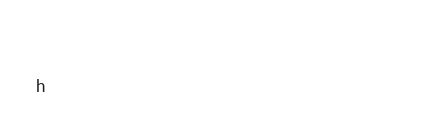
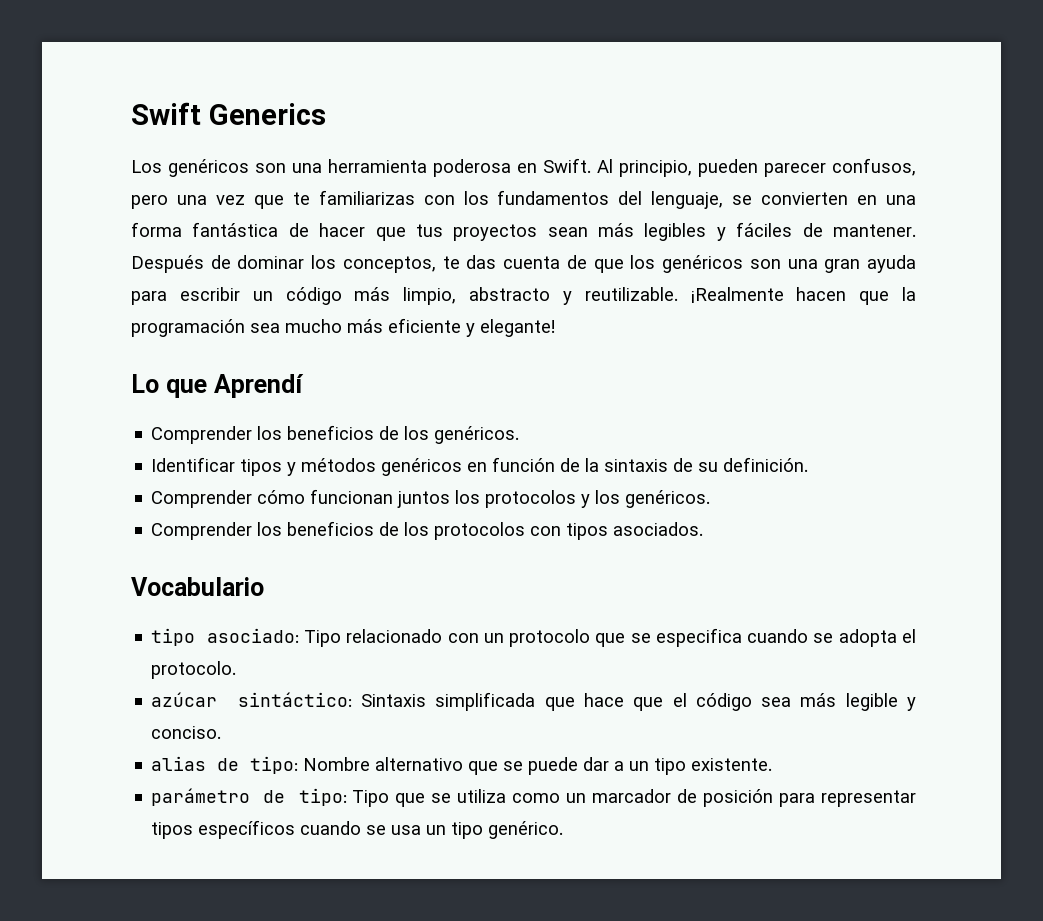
- h
+ Swift Generics
+ Los genéricos son una herramienta poderosa en Swift. Al principio, pueden parecer confusos, pero una vez que te familiarizas con los fundamentos del lenguaje, se convierten en una forma fantástica de hacer que tus proyectos sean más legibles y fáciles de mantener. Después de dominar los conceptos, te das cuenta de que los genéricos son una gran ayuda para escribir un código más limpio, abstracto y reutilizable. ¡Realmente hacen que la programación sea mucho más eficiente y elegante!
+ Lo que Aprendí
+ Comprender los beneficios de los genéricos.
+ Identificar tipos y métodos genéricos en función de la sintaxis de su definición.
+ Comprender cómo funcionan juntos los protocolos y los genéricos.
+ Comprender los beneficios de los protocolos con tipos asociados.
+ Vocabulario
+ tipo asociado: Tipo relacionado con un protocolo que se especifica cuando se adopta el protocolo.
+ azúcar sintáctico: Sintaxis simplificada que hace que el código sea más legible y conciso.
+ alias de tipo: Nombre alternativo que se puede dar a un tipo existente.
+ parámetro de tipo: Tipo que se utiliza como un marcador de posición para representar tipos específicos cuando se usa un tipo genérico.

